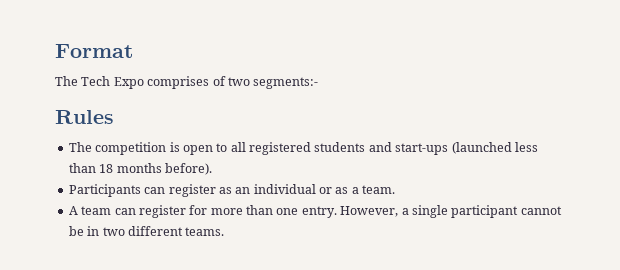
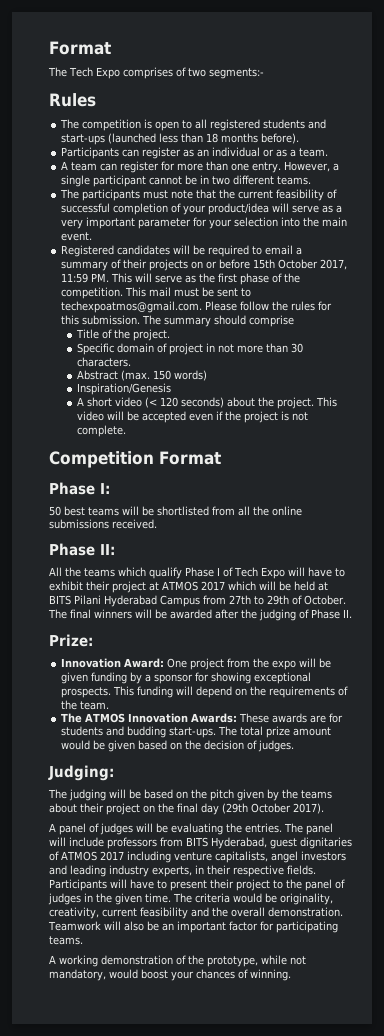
+ The participants must note that the current feasibility of successful completion of your product/idea will serve as a very important parameter for your selection into the main event.
+ Registered candidates will be required to email a summary of their projects on or before 15th October 2017, 11:59 PM. This will serve as the first phase of the competition. This mail must be sent to techexpoatmos@gmail.com. Please follow the rules for this submission. The summary should comprise
+ Title of the project.
+ Specific domain of project in not more than 30 characters.
+ Abstract (max. 150 words)
+ Inspiration/Genesis
+ A short video (< 120 seconds) about the project. This video will be accepted even if the project is not complete.
+ Competition Format
+ Phase I:
+ 50 best teams will be shortlisted from all the online submissions received.
+ Phase II:
+ All the teams which qualify Phase I of Tech Expo will have to exhibit their project at ATMOS 2017 which will be held at BITS Pilani Hyderabad Campus from 27th to 29th of October. The final winners will be awarded after the judging of Phase II.
+ Prize:
+ Innovation Award: One project from the expo will be given funding by a sponsor for showing exceptional prospects. This funding will depend on the requirements of the team.
+ The ATMOS Innovation Awards: These awards are for students and budding start-ups. The total prize amount would be given based on the decision of judges.
+ Judging:
+ The judging will be based on the pitch given by the teams about their project on the final day (29th October 2017).
+ A panel of judges will be evaluating the entries. The panel will include professors from BITS Hyderabad, guest dignitaries of ATMOS 2017 including venture capitalists, angel investors and leading industry experts, in their respective fields. Participants will have to present their project to the panel of judges in the given time. The criteria would be originality, creativity, current feasibility and the overall demonstration. Teamwork will also be an important factor for participating teams.
+ A working demonstration of the prototype, while not mandatory, would boost your chances of winning.

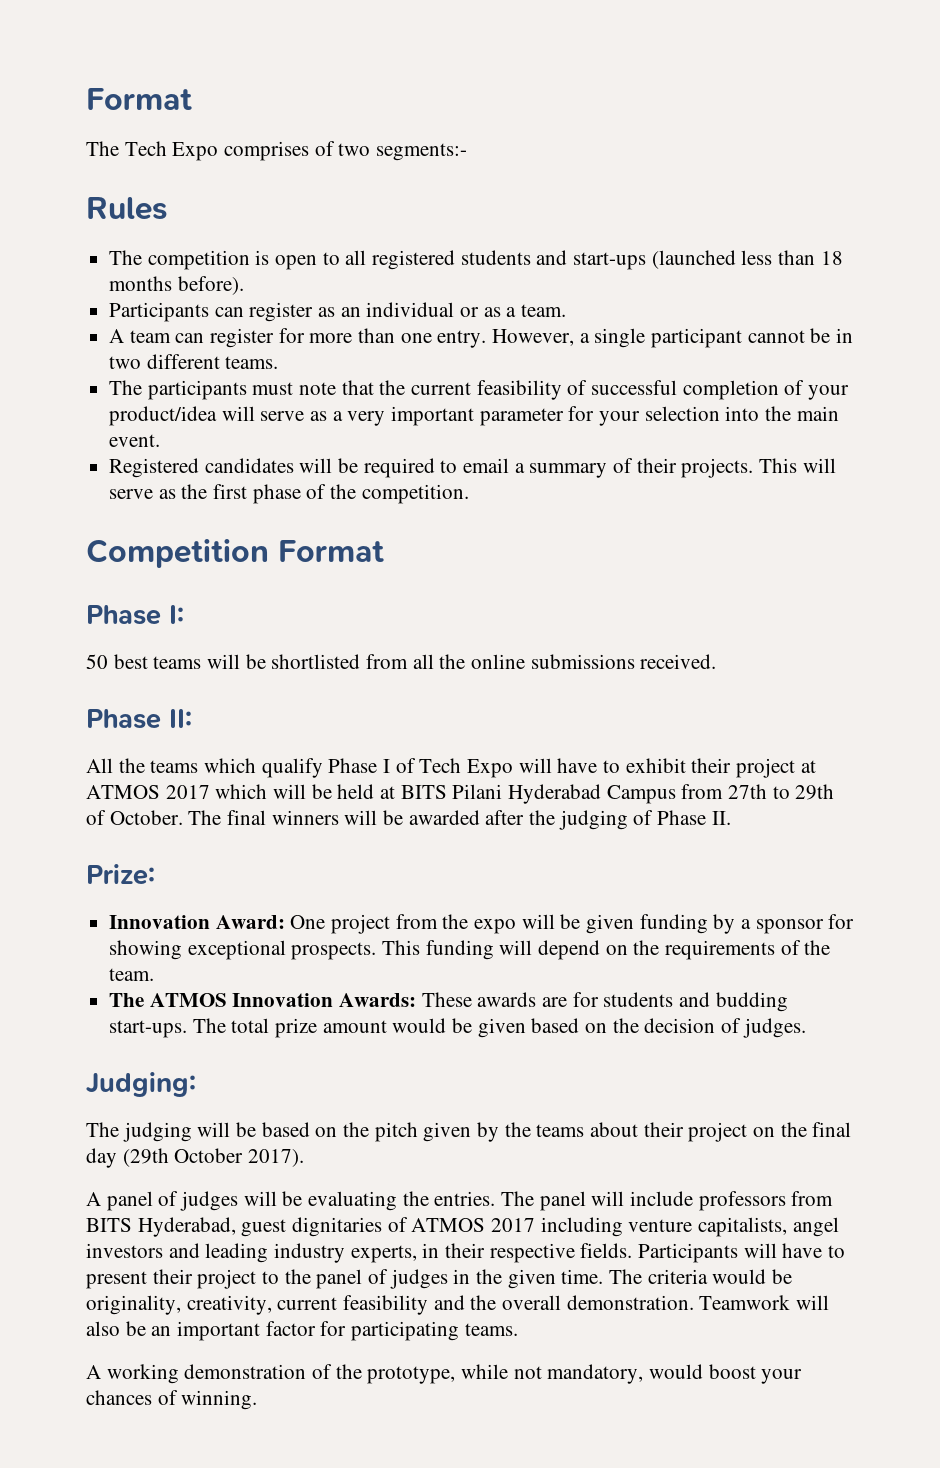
- Registered candidates will be required to email a summary of their projects on or before 15th October 2017, 11:59 PM. This will serve as the first phase of the competition. This mail must be sent to techexpoatmos@gmail.com. Please follow the rules for this submission. The summary should comprise
- Title of the project.
- Specific domain of project in not more than 30 characters.
- Abstract (max. 150 words)
- Inspiration/Genesis
- A short video (< 120 seconds) about the project. This video will be accepted even if the project is not complete.
+ Registered candidates will be required to email a summary of their projects. This will serve as the first phase of the competition.

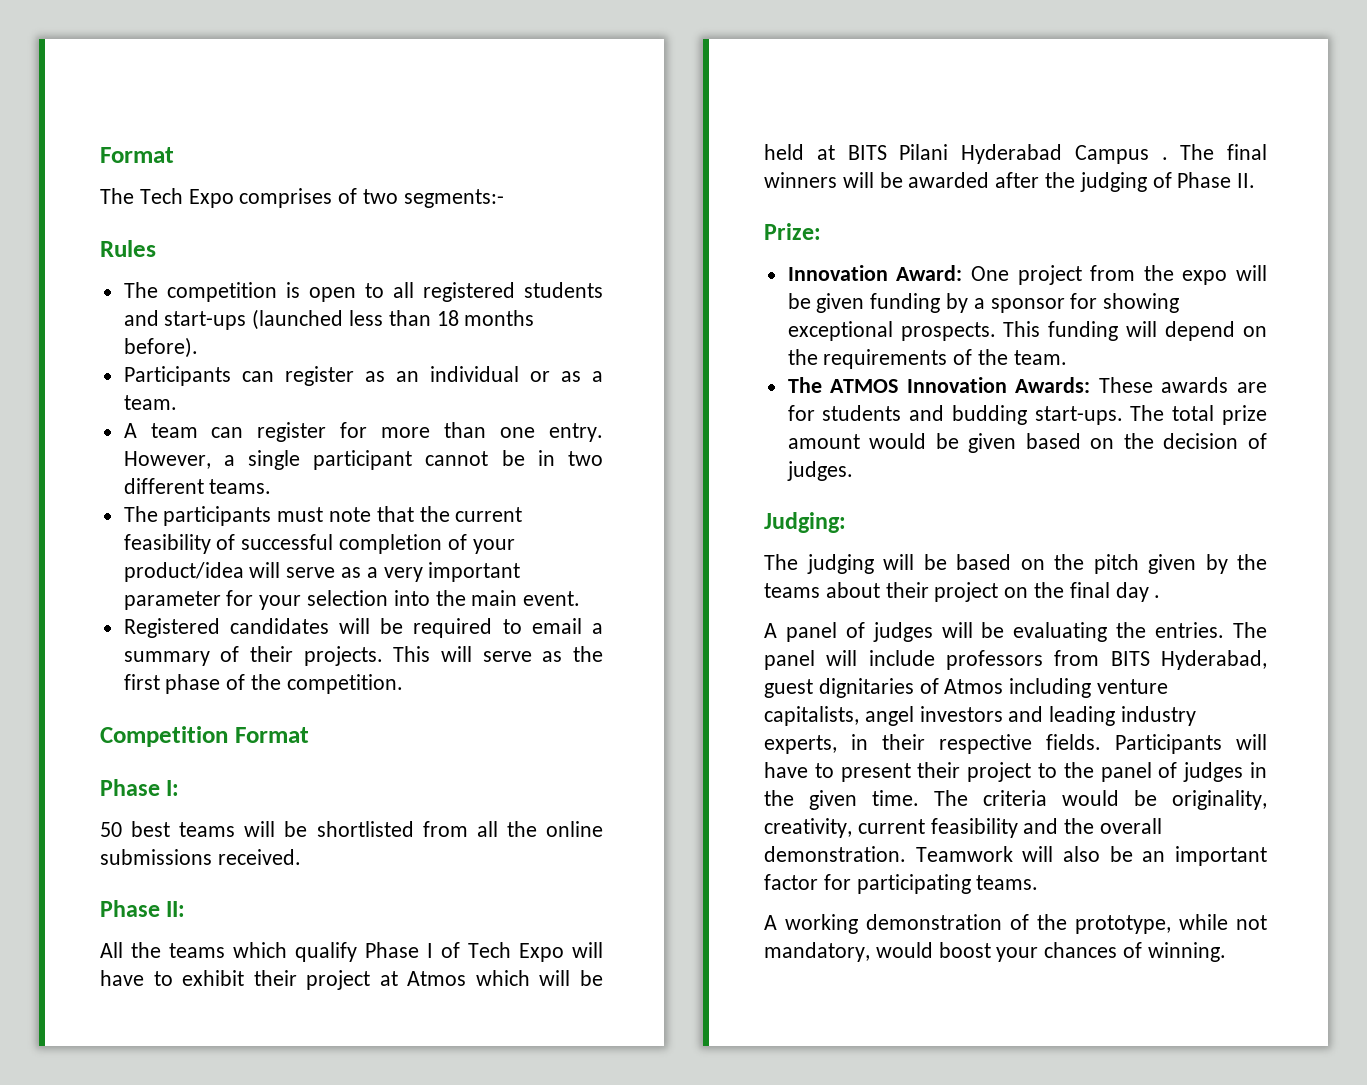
- All the teams which qualify Phase I of Tech Expo will have to exhibit their project at ATMOS 2017 which will be held at BITS Pilani Hyderabad Campus from 27th to 29th of October.
+ All the teams which qualify Phase I of Tech Expo will have to exhibit their project at Atmos which will be held at BITS Pilani Hyderabad Campus .
- The judging will be based on the pitch given by the teams about their project on the final day (29th October 2017).
+ The judging will be based on the pitch given by the teams about their project on the final day .
- The panel will include professors from BITS Hyderabad, guest dignitaries of ATMOS 2017 including venture capitalists, angel investors and leading industry experts, in their respective fields.
+ The panel will include professors from BITS Hyderabad, guest dignitaries of Atmos including venture capitalists, angel investors and leading industry experts, in their respective fields.

